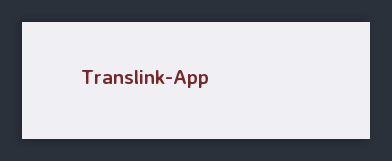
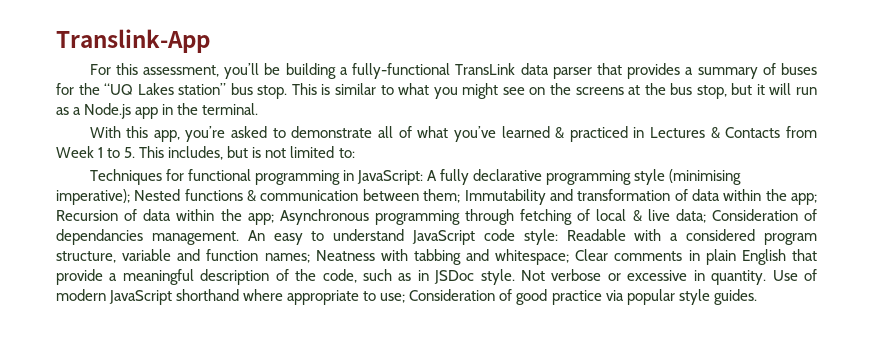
+ For this assessment, you’ll be building a fully-functional TransLink data parser that provides a summary of buses for the “UQ Lakes station” bus stop. This is similar to what you might see on the screens at the bus stop, but it will run as a Node.js app in the terminal.
+ With this app, you’re asked to demonstrate all of what you’ve learned & practiced in Lectures & Contacts from Week 1 to 5. This includes, but is not limited to:
+ Techniques for functional programming in JavaScript: A fully declarative programming style (minimising imperative); Nested functions & communication between them; Immutability and transformation of data within the app; Recursion of data within the app; Asynchronous programming through fetching of local & live data; Consideration of dependancies management. An easy to understand JavaScript code style: Readable with a considered program structure, variable and function names; Neatness with tabbing and whitespace; Clear comments in plain English that provide a meaningful description of the code, such as in JSDoc style. Not verbose or excessive in quantity. Use of modern JavaScript shorthand where appropriate to use; Consideration of good practice via popular style guides.

